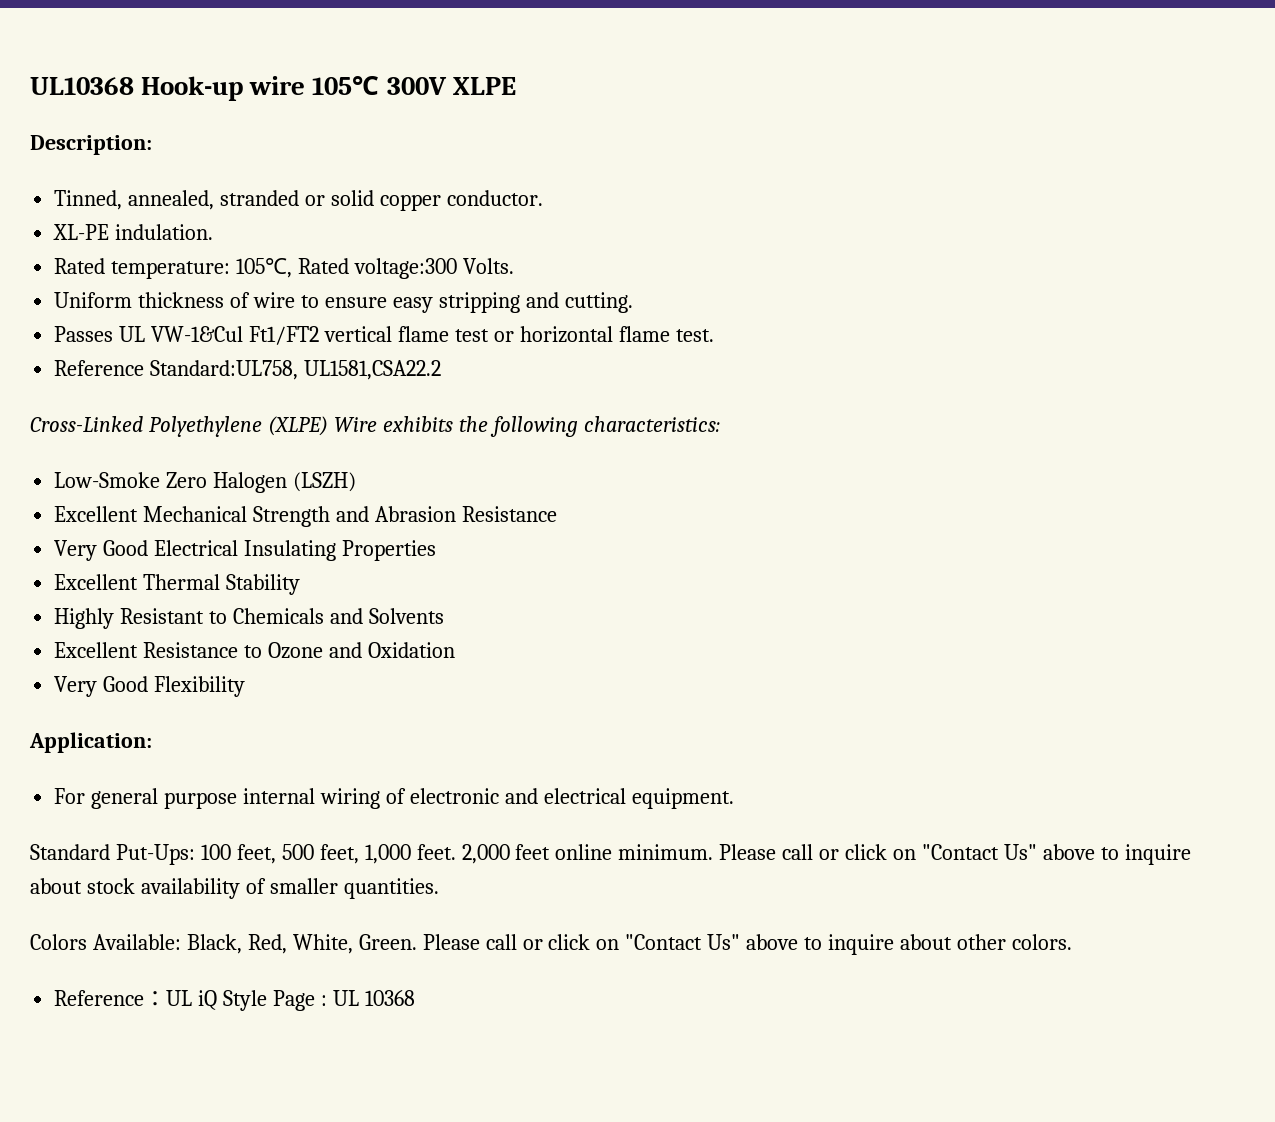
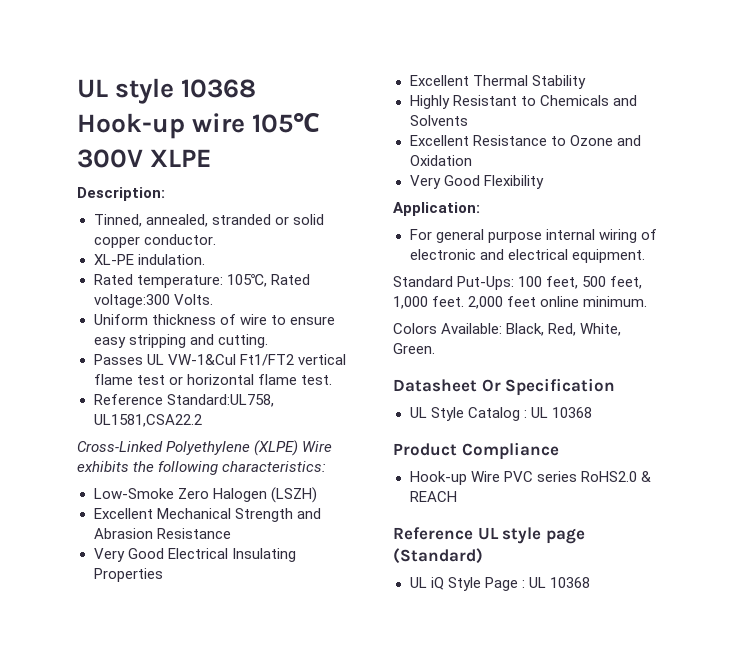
- UL10368 Hook-up wire 105℃ 300V XLPE
+ UL style 10368 Hook-up wire 105℃ 300V XLPE
- Please call or click on "Contact Us" above to inquire about stock availability of smaller quantities.
- Colors Available: Black, Red, White, Green. Please call or click on "Contact Us" above to inquire about other colors.
- Reference：UL iQ Style Page : UL 10368
+ Colors Available: Black, Red, White, Green.
+ Datasheet Or Specification
+ UL Style Catalog : UL 10368
+ Product Compliance
+ Hook-up Wire PVC series RoHS2.0 & REACH
+ Reference UL style page (Standard)
+ UL iQ Style Page : UL 10368

